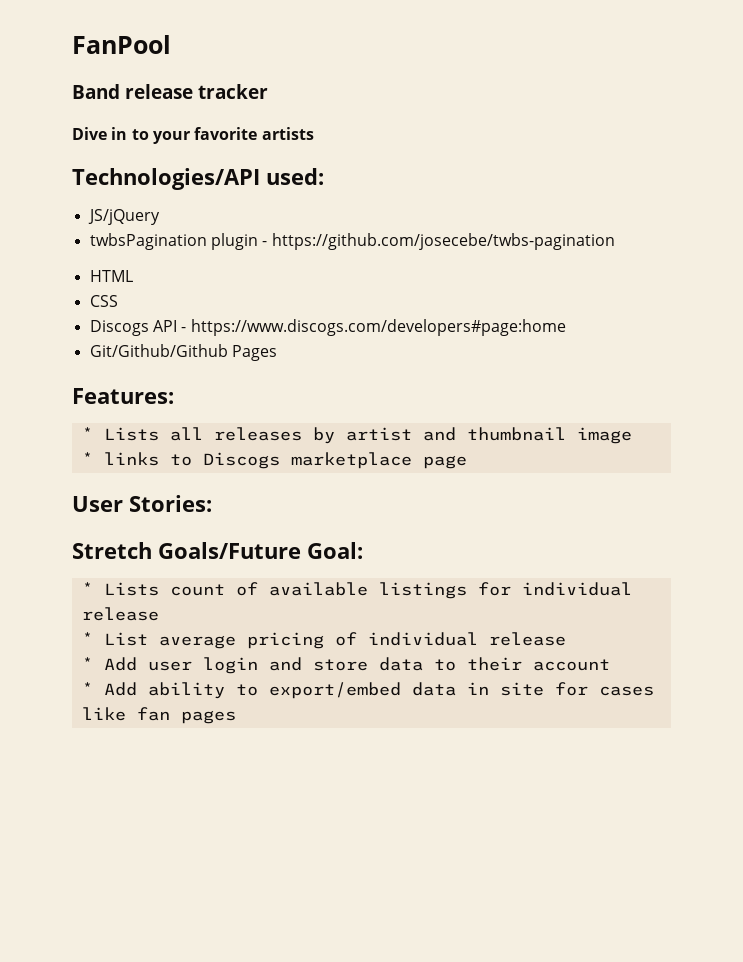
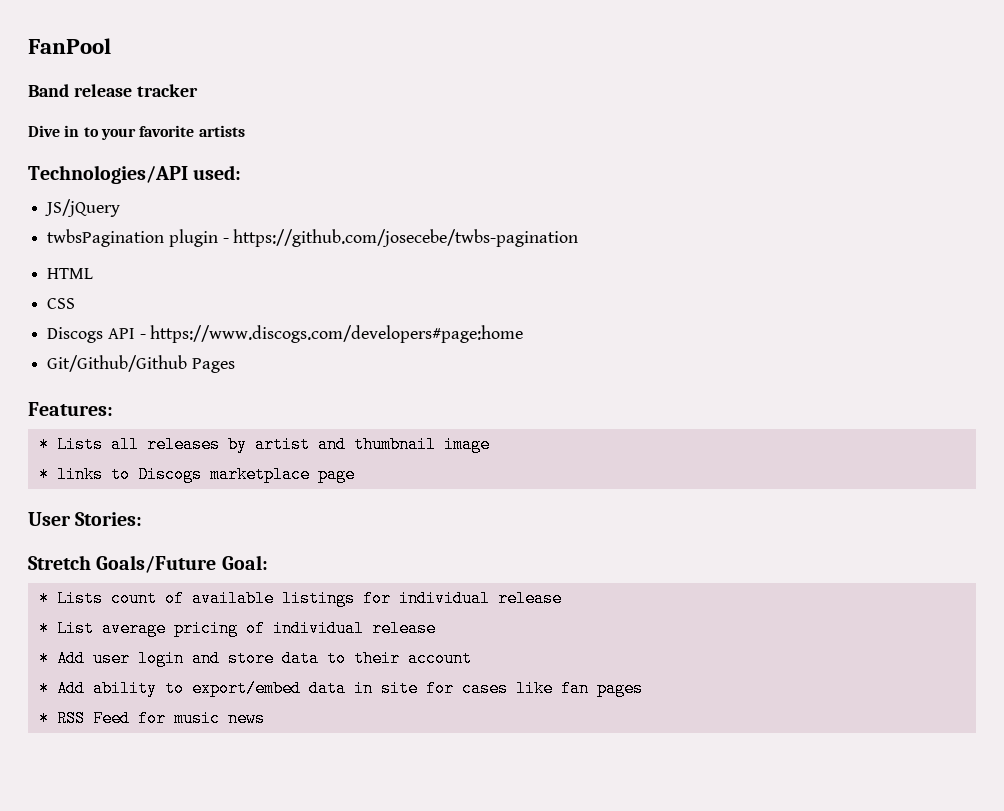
+ * RSS Feed for music news

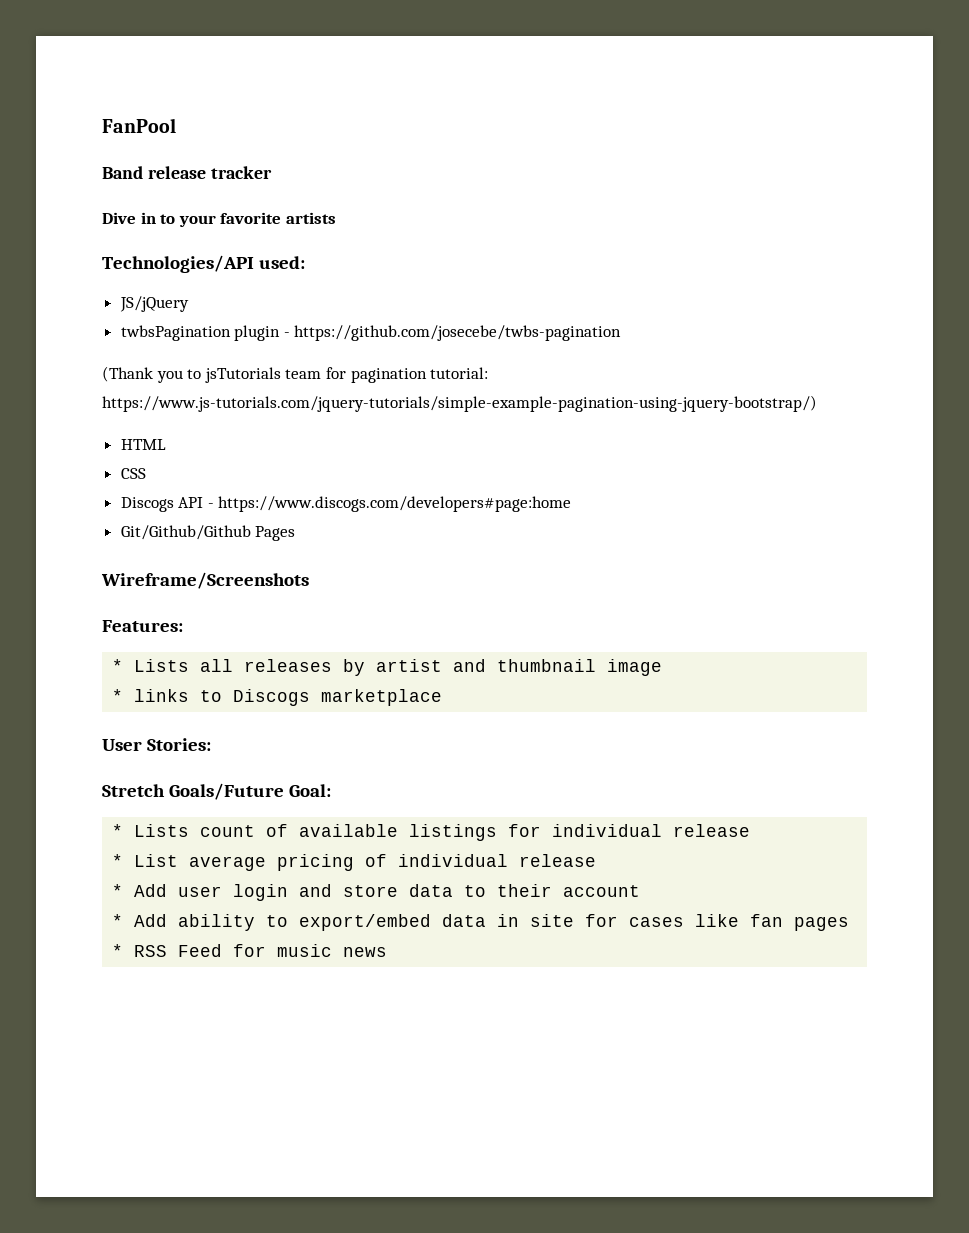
+ (Thank you to jsTutorials team for pagination tutorial: https://www.js-tutorials.com/jquery-tutorials/simple-example-pagination-using-jquery-bootstrap/)
+ Wireframe/Screenshots
- * links to Discogs marketplace page
+ * links to Discogs marketplace

